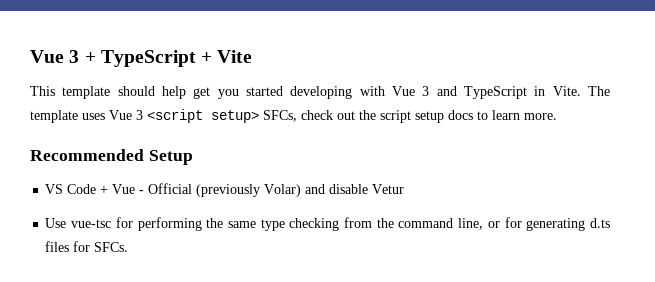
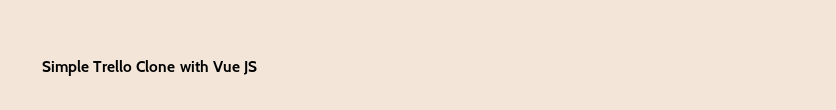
- Vue 3 + TypeScript + Vite
- This template should help get you started developing with Vue 3 and TypeScript in Vite. The template uses Vue 3 <script setup> SFCs, check out the script setup docs to learn more.
- Recommended Setup
- VS Code + Vue - Official (previously Volar) and disable Vetur
- Use vue-tsc for performing the same type checking from the command line, or for generating d.ts files for SFCs.
+ Simple Trello Clone with Vue JS

